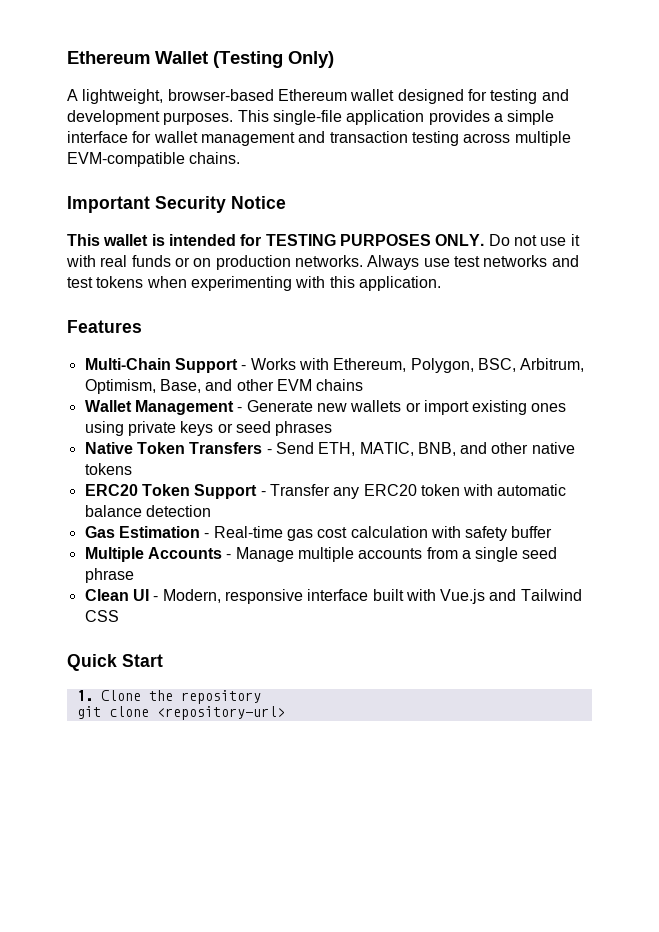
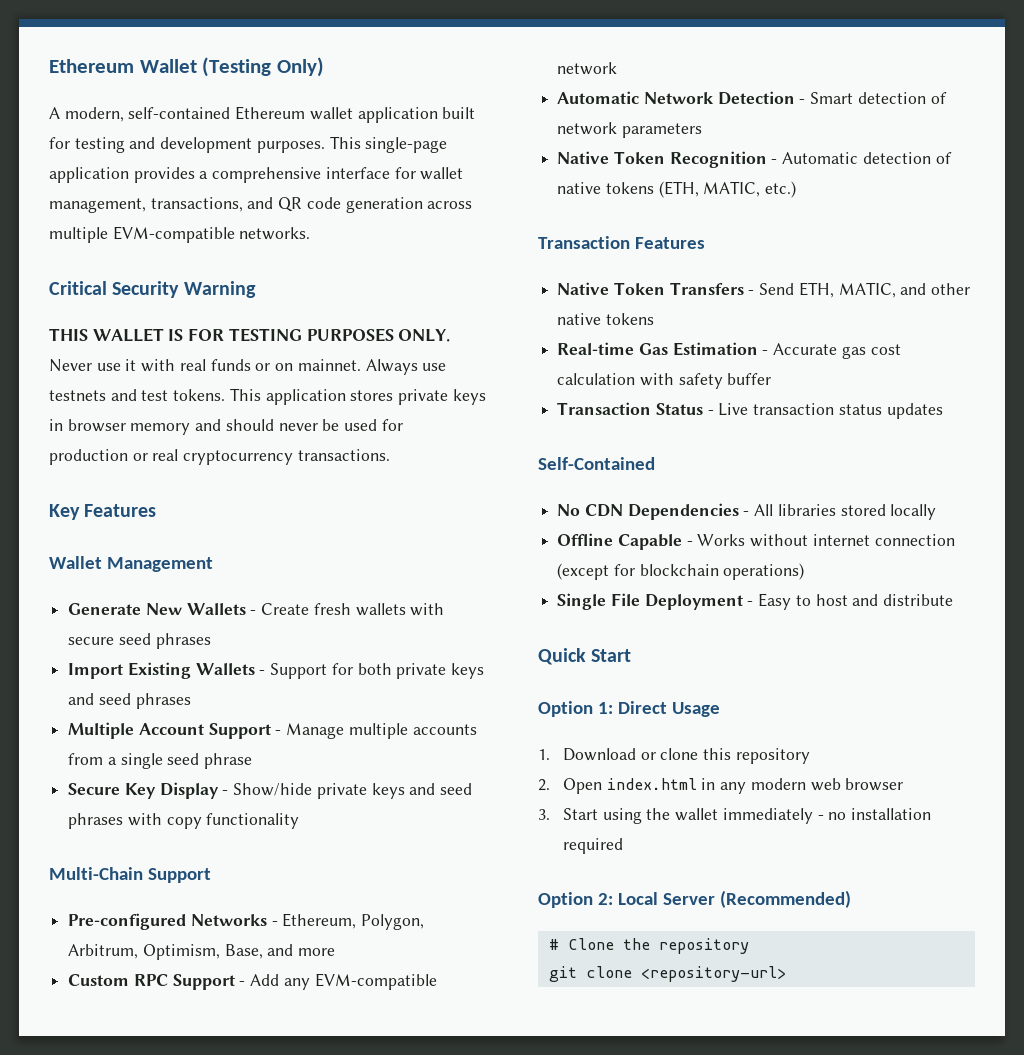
- A lightweight, browser-based Ethereum wallet designed for testing and development purposes.
+ A modern, self-contained Ethereum wallet application built for testing and development purposes.
- This single-file application provides a simple interface for wallet management and transaction testing across multiple EVM-compatible chains.
- Important Security Notice
- This wallet is intended for TESTING PURPOSES ONLY.
+ This single-page application provides a comprehensive interface for wallet management, transactions, and QR code generation across multiple EVM-compatible networks.
+ Critical Security Warning
+ THIS WALLET IS FOR TESTING PURPOSES ONLY.
- Do not use it with real funds or on production networks. Always use test networks and test tokens when experimenting with this application.
- Features
- Multi-Chain Support - Works with Ethereum, Polygon, BSC, Arbitrum, Optimism, Base, and other EVM chains
- Wallet Management - Generate new wallets or import existing ones using private keys or seed phrases
- Native Token Transfers - Send ETH, MATIC, BNB, and other native tokens
- ERC20 Token Support - Transfer any ERC20 token with automatic balance detection
- Gas Estimation - Real-time gas cost calculation with safety buffer
+ Never use it with real funds or on mainnet. Always use testnets and test tokens. This application stores private keys in browser memory and should never be used for production or real cryptocurrency transactions.
+ Key Features
+ Wallet Management
+ Generate New Wallets - Create fresh wallets with secure seed phrases
+ Import Existing Wallets - Support for both private keys and seed phrases
- Multiple Accounts - Manage multiple accounts from a single seed phrase
+ Multiple Account Support - Manage multiple accounts from a single seed phrase
- Clean UI - Modern, responsive interface built with Vue.js and Tailwind CSS
+ Secure Key Display - Show/hide private keys and seed phrases with copy functionality
+ Multi-Chain Support
+ Pre-configured Networks - Ethereum, Polygon, Arbitrum, Optimism, Base, and more
+ Custom RPC Support - Add any EVM-compatible network
+ Automatic Network Detection - Smart detection of network parameters
+ Native Token Recognition - Automatic detection of native tokens (ETH, MATIC, etc.)
+ Transaction Features
+ Native Token Transfers - Send ETH, MATIC, and other native tokens
+ Real-time Gas Estimation - Accurate gas cost calculation with safety buffer
+ Transaction Status - Live transaction status updates
+ Self-Contained
+ No CDN Dependencies - All libraries stored locally
+ Offline Capable - Works without internet connection (except for blockchain operations)
+ Single File Deployment - Easy to host and distribute
  Quick Start
- 1. Clone the repository
+ Option 1: Direct Usage
+ 1. Download or clone this repository
+ 2. Open index.html in any modern web browser
+ 3. Start using the wallet immediately - no installation required
+ Option 2: Local Server (Recommended)
+ # Clone the repository

